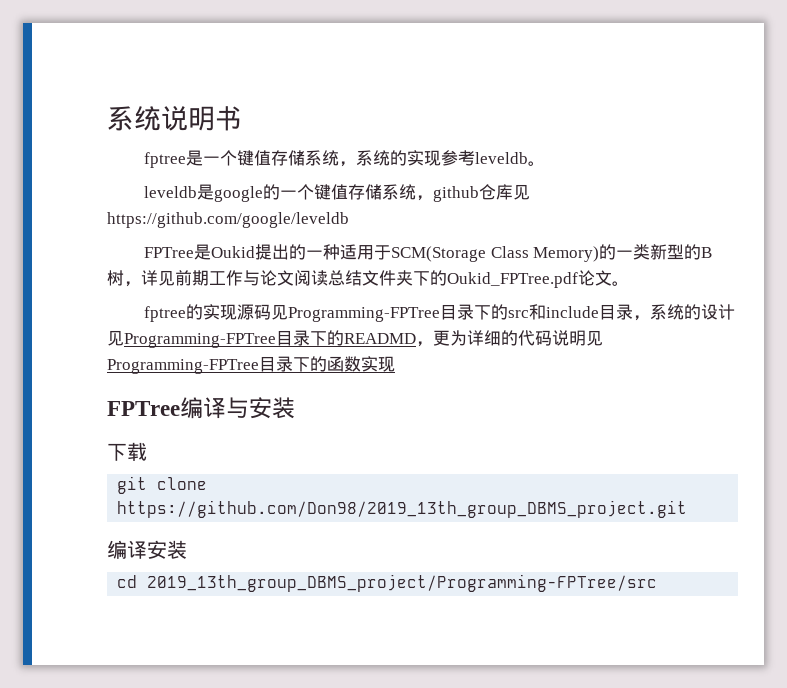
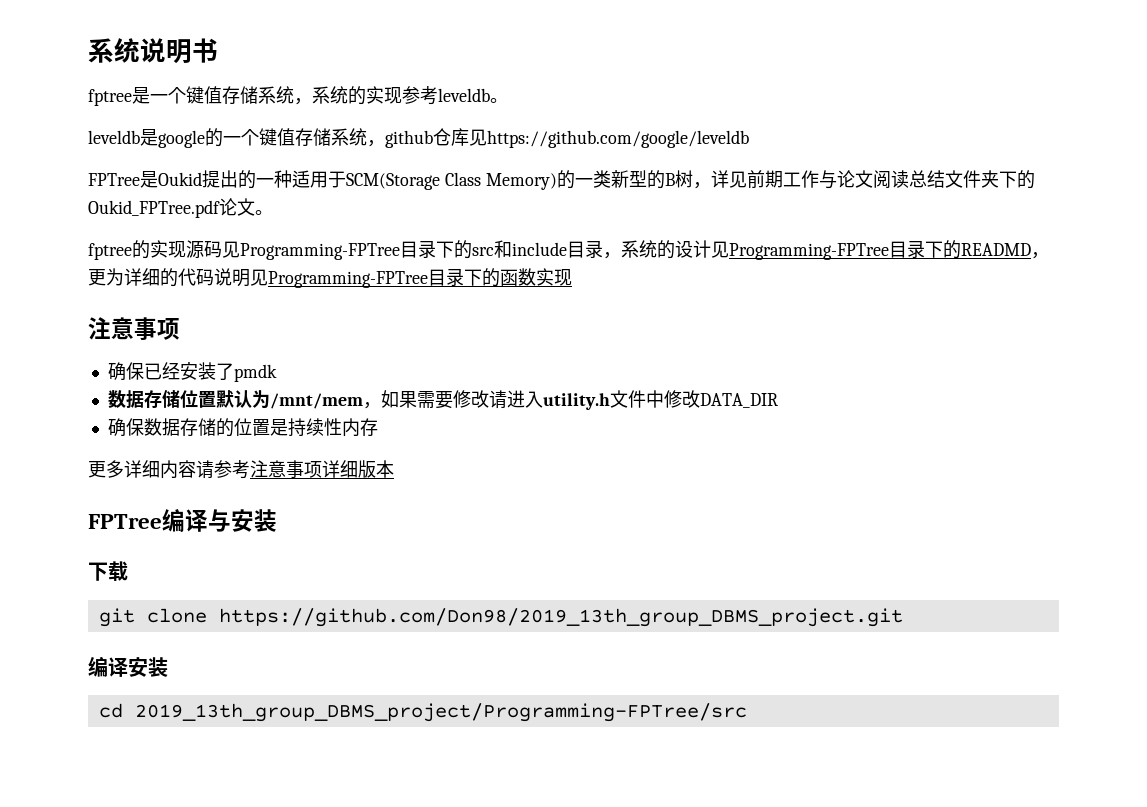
  fptree的实现源码见Programming-FPTree目录下的src和include目录，系统的设计见Programming-FPTree目录下的READMD，更为详细的代码说明见Programming-FPTree目录下的函数实现
+ 注意事项
+ 确保已经安装了pmdk
+ 数据存储位置默认为/mnt/mem，如果需要修改请进入utility.h文件中修改DATA_DIR
+ 确保数据存储的位置是持续性内存
+ 更多详细内容请参考注意事项详细版本

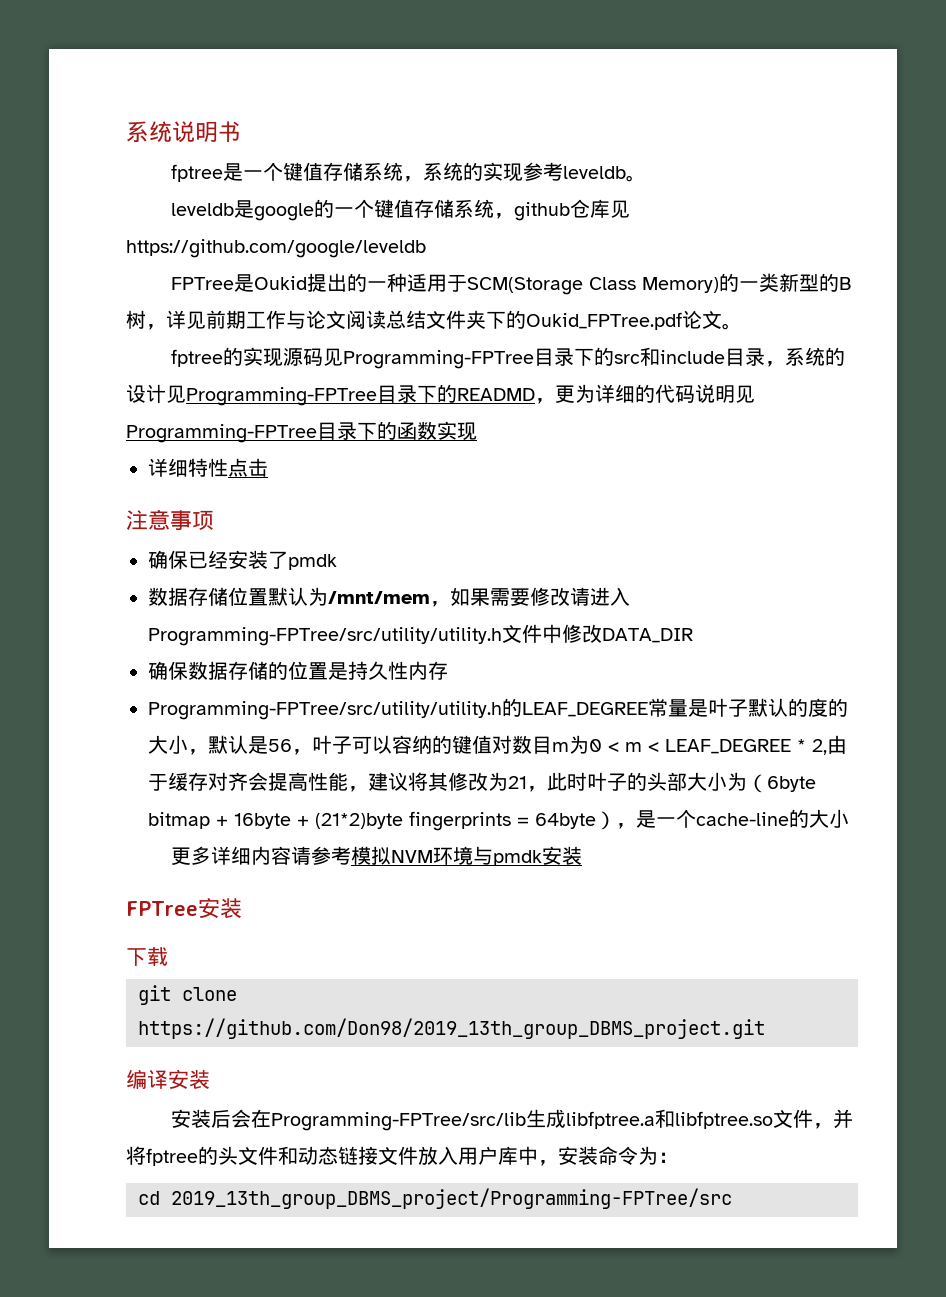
+ 详细特性点击
- 数据存储位置默认为/mnt/mem，如果需要修改请进入utility.h文件中修改DATA_DIR
+ 数据存储位置默认为/mnt/mem，如果需要修改请进入Programming-FPTree/src/utility/utility.h文件中修改DATA_DIR
- 确保数据存储的位置是持续性内存
+ 确保数据存储的位置是持久性内存
+ Programming-FPTree/src/utility/utility.h的LEAF_DEGREE常量是叶子默认的度的大小，默认是56，叶子可以容纳的键值对数目m为0 < m < LEAF_DEGREE * 2,由于缓存对齐会提高性能，建议将其修改为21，此时叶子的头部大小为（6byte bitmap + 16byte + (21*2)byte fingerprints = 64byte），是一个cache-line的大小
- 更多详细内容请参考注意事项详细版本
- FPTree编译与安装
+ 更多详细内容请参考模拟NVM环境与pmdk安装
+ FPTree安装
+ 安装后会在Programming-FPTree/src/lib生成libfptree.a和libfptree.so文件，并将fptree的头文件和动态链接文件放入用户库中，安装命令为：

